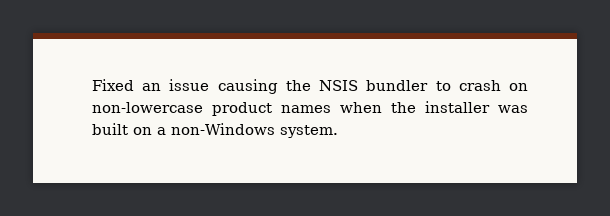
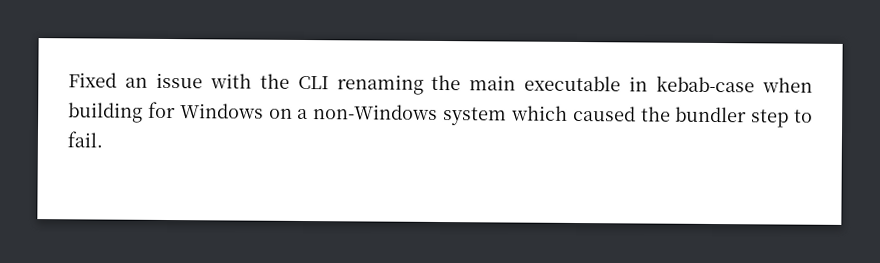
- Fixed an issue causing the NSIS bundler to crash on non-lowercase product names when the installer was built on a non-Windows system.
+ Fixed an issue with the CLI renaming the main executable in kebab-case when building for Windows on a non-Windows system which caused the bundler step to fail.

